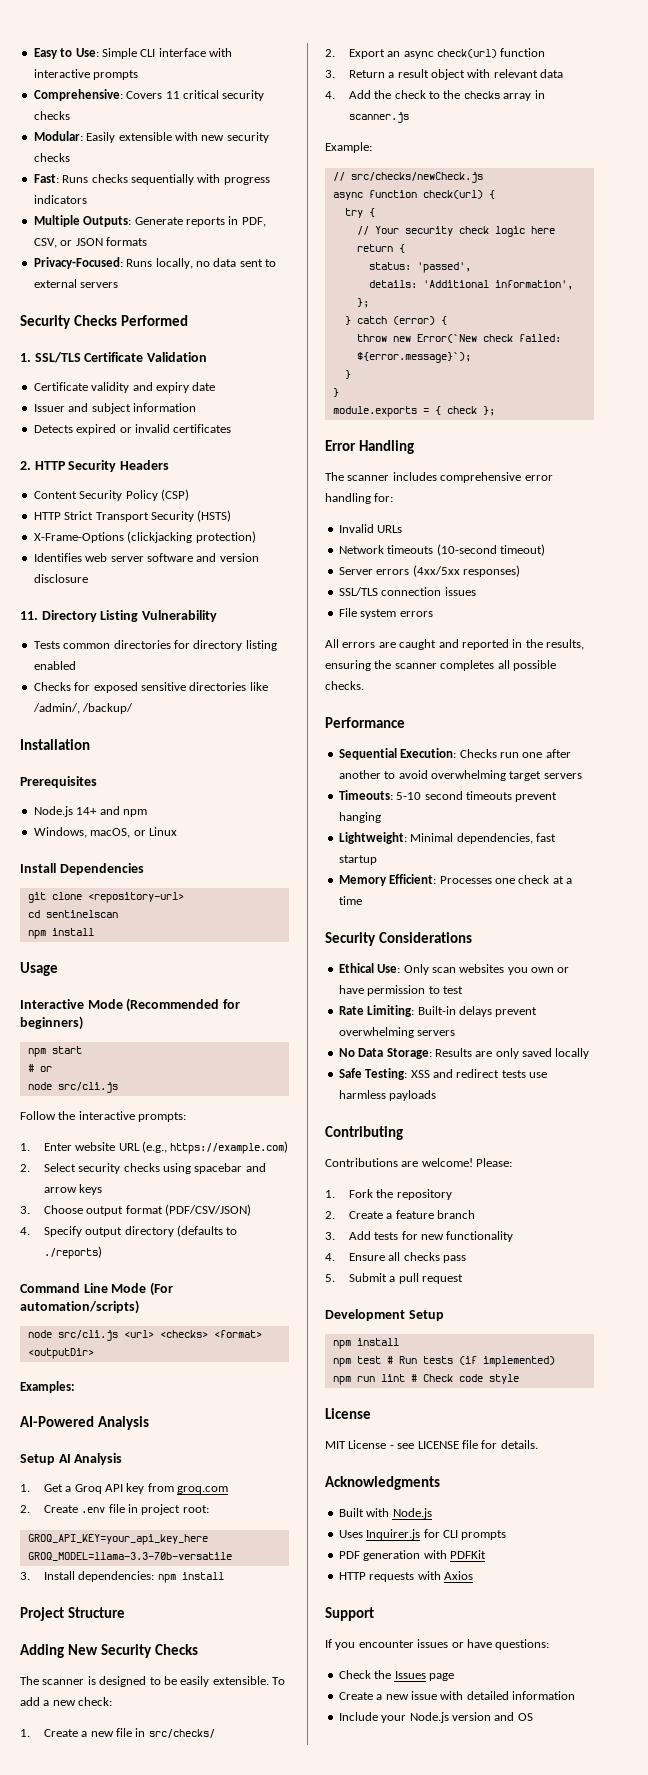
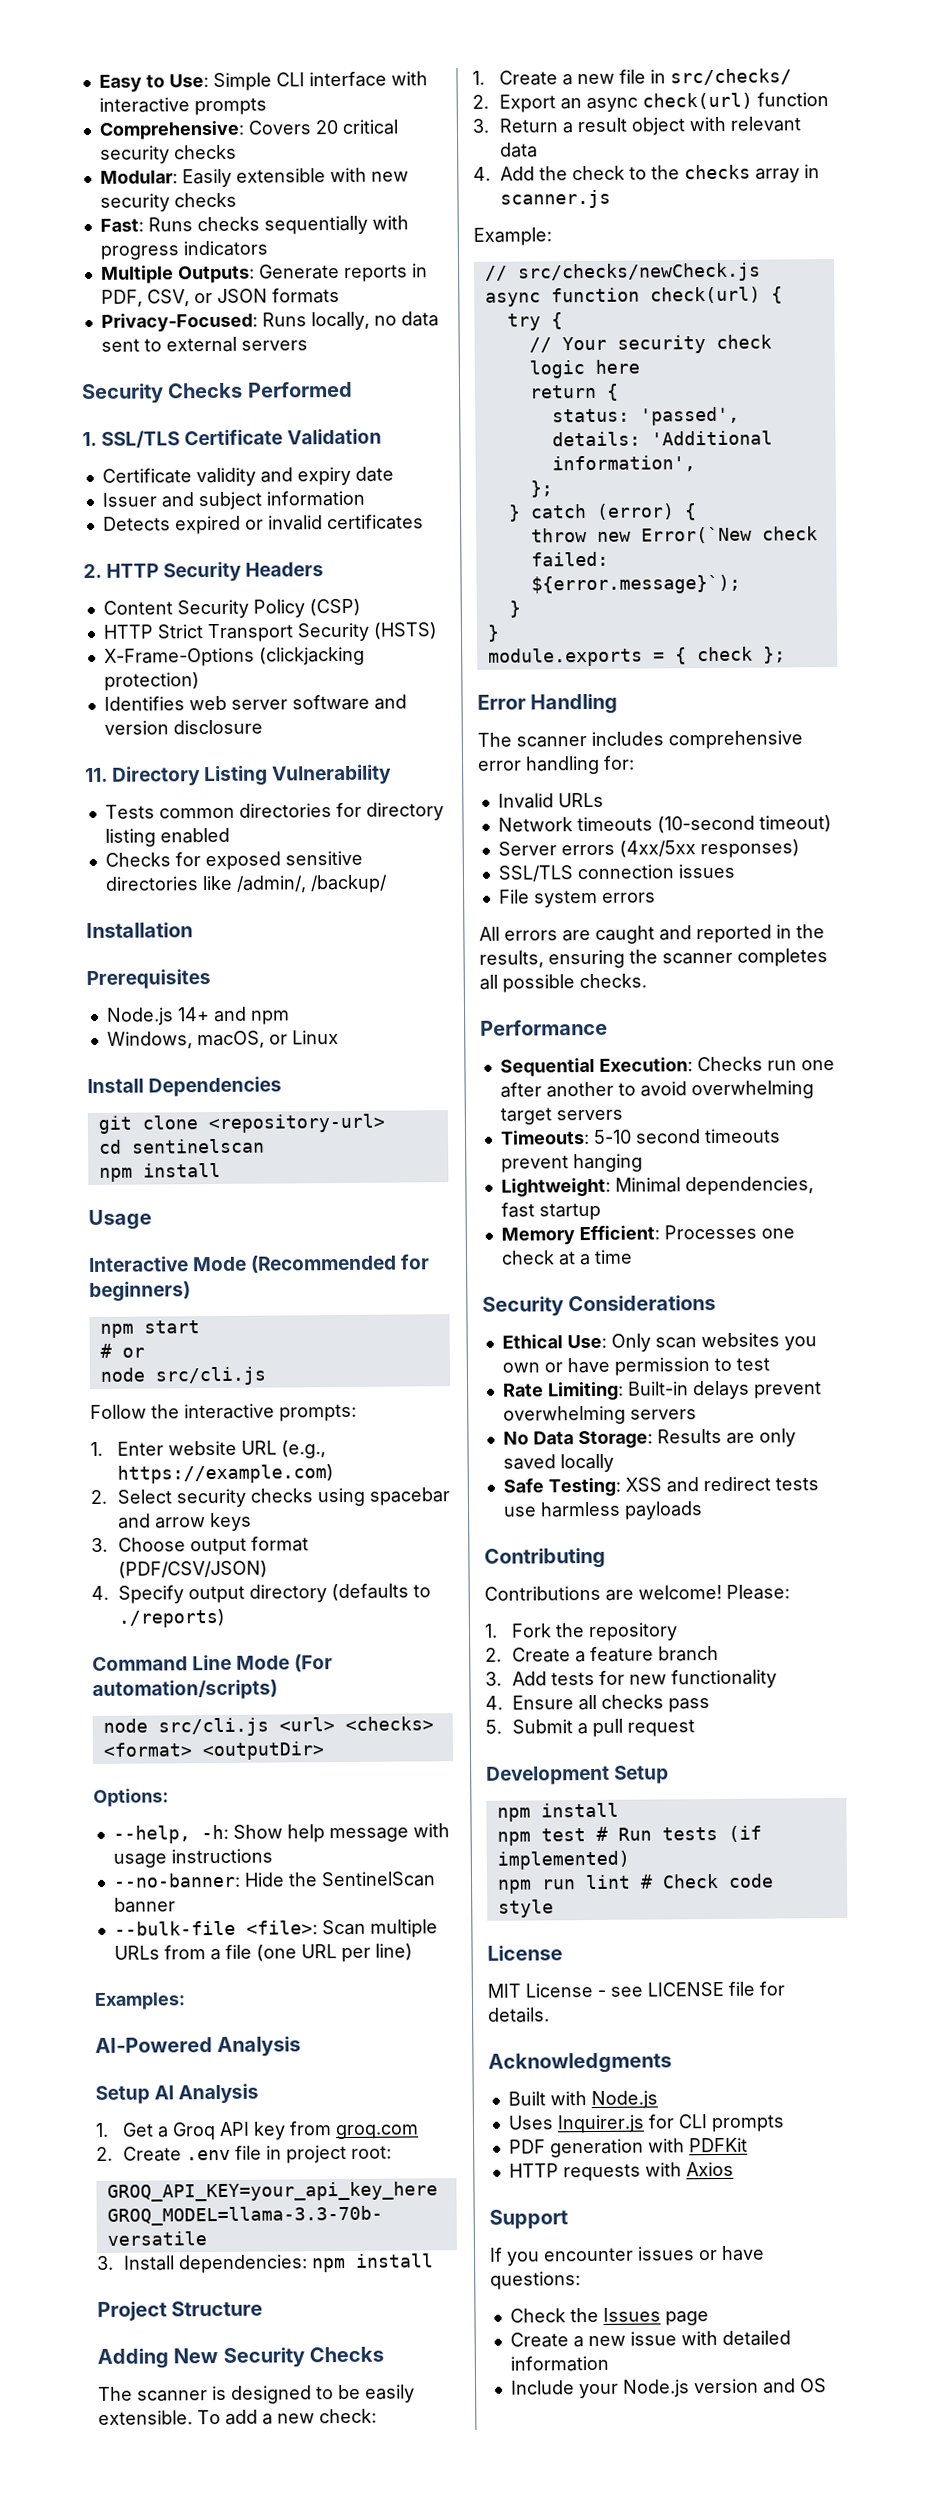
- Comprehensive: Covers 11 critical security checks
+ Comprehensive: Covers 20 critical security checks
+ Options:
+ --help, -h: Show help message with usage instructions
+ --no-banner: Hide the SentinelScan banner
+ --bulk-file <file>: Scan multiple URLs from a file (one URL per line)

